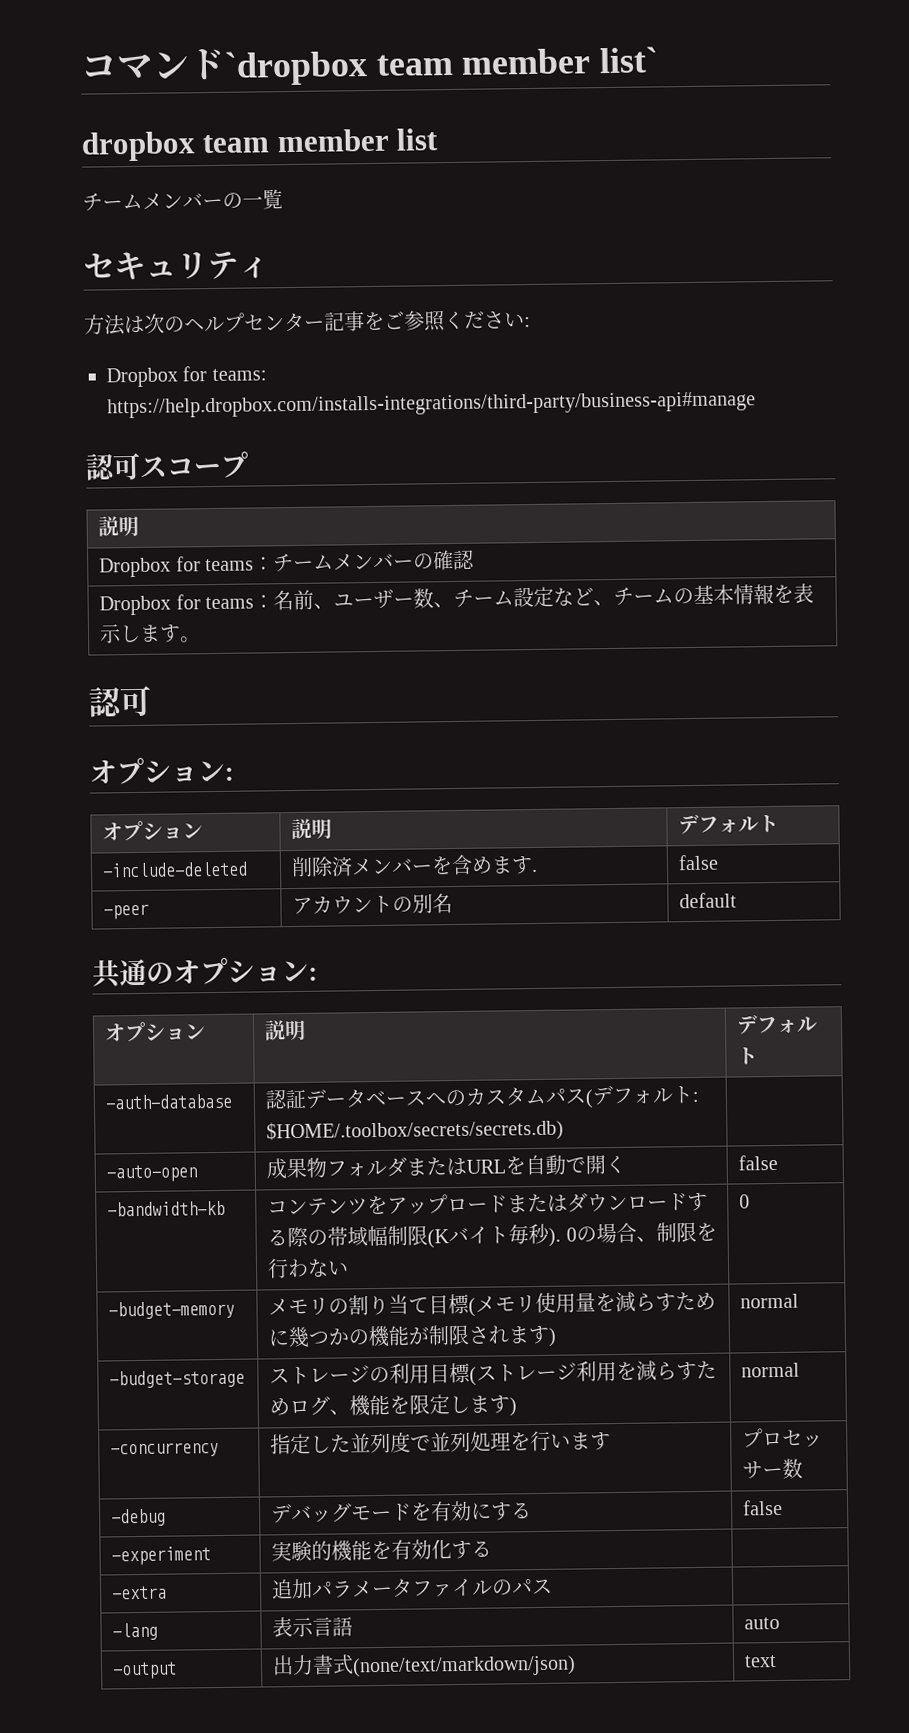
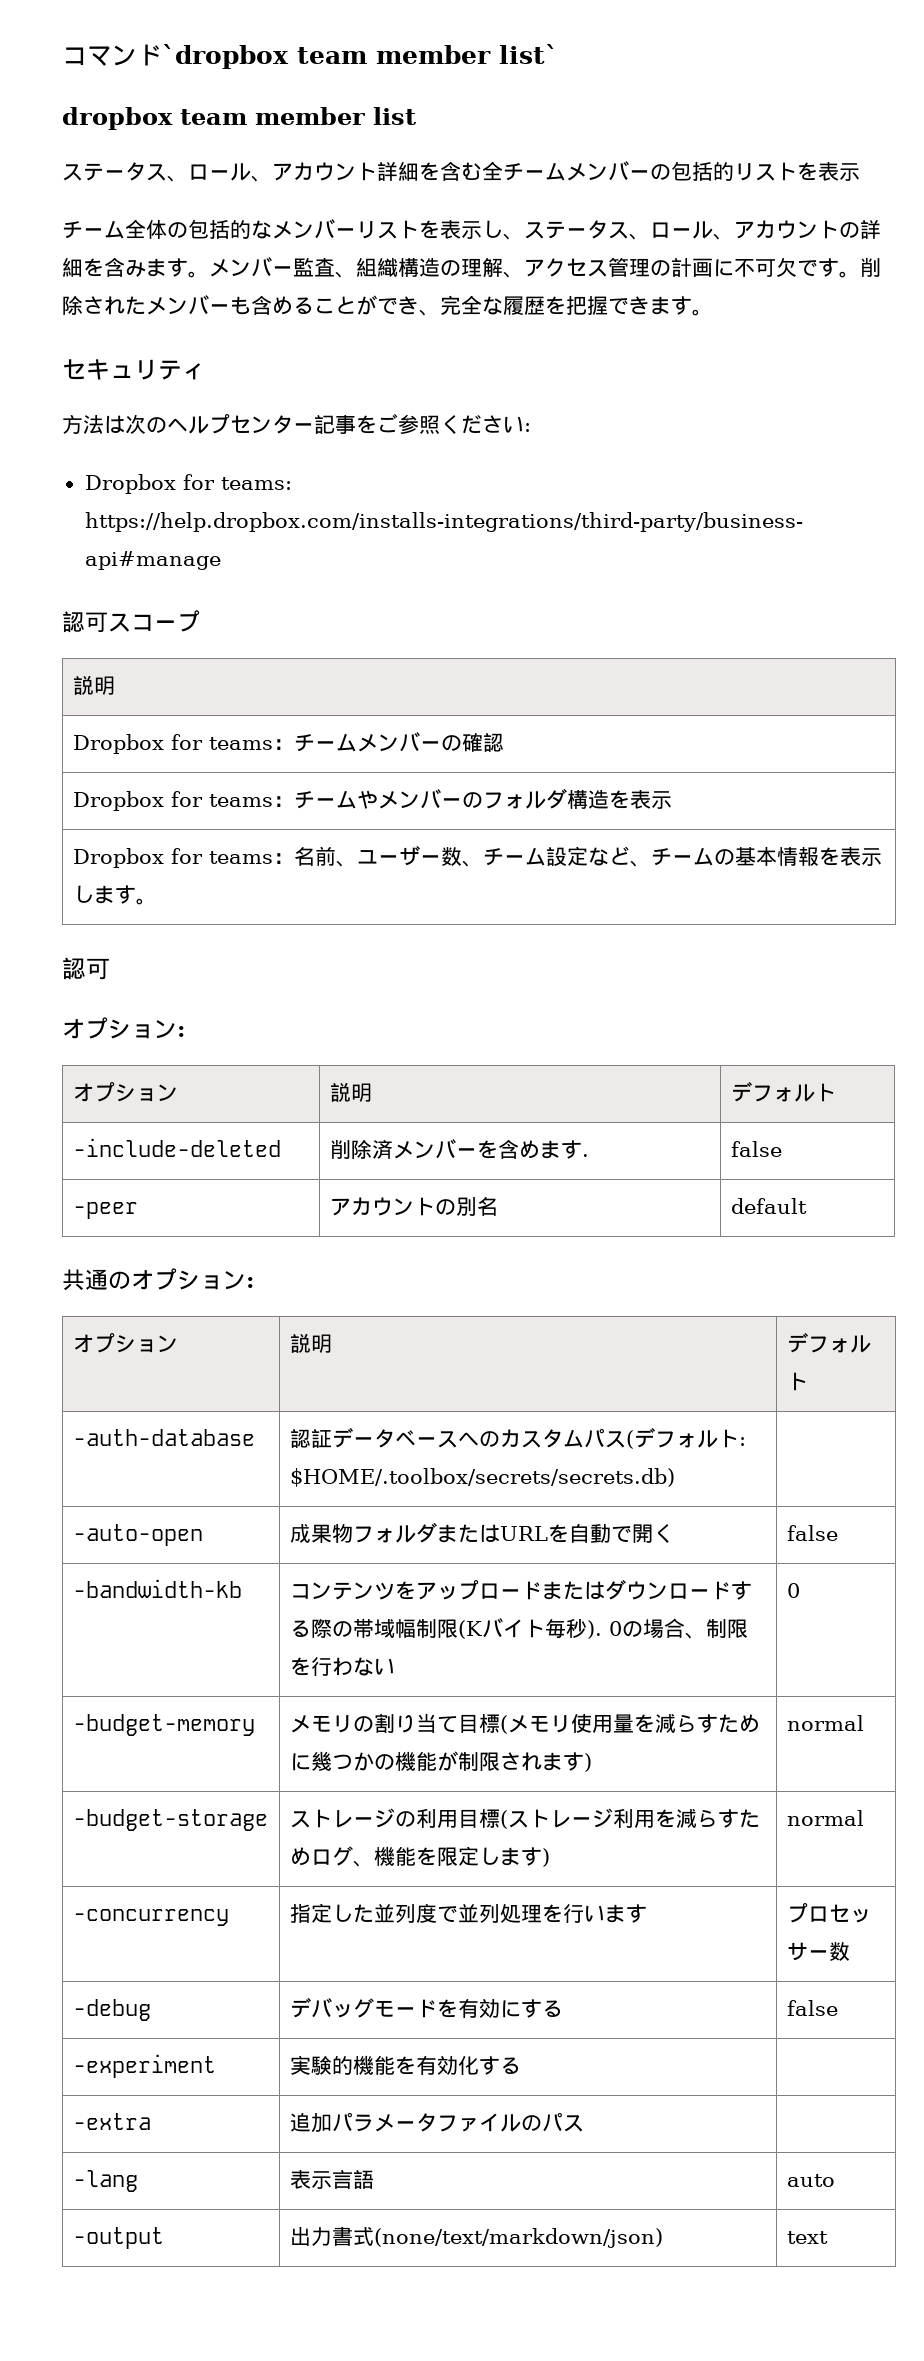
- チームメンバーの一覧
+ ステータス、ロール、アカウント詳細を含む全チームメンバーの包括的リストを表示
+ チーム全体の包括的なメンバーリストを表示し、ステータス、ロール、アカウントの詳細を含みます。メンバー監査、組織構造の理解、アクセス管理の計画に不可欠です。削除されたメンバーも含めることができ、完全な履歴を把握できます。
+ Dropbox for teams：チームやメンバーのフォルダ構造を表示

